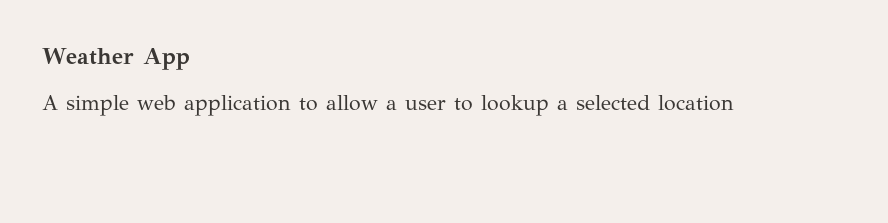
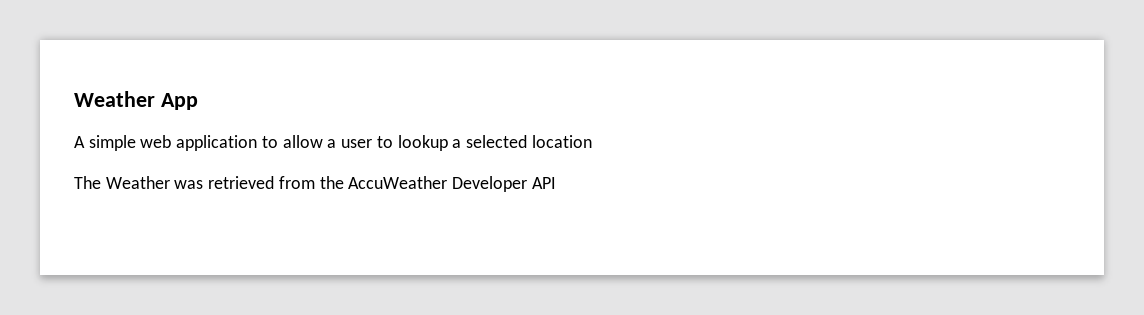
+ The Weather was retrieved from the AccuWeather Developer API

